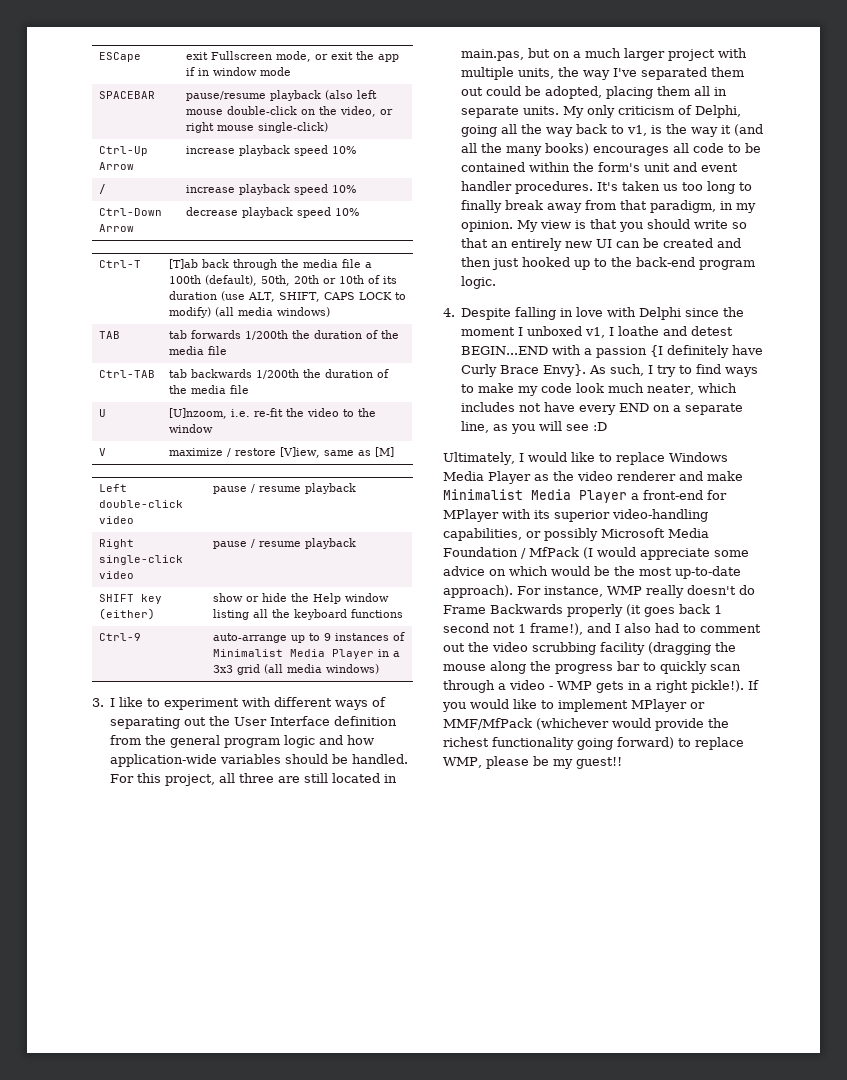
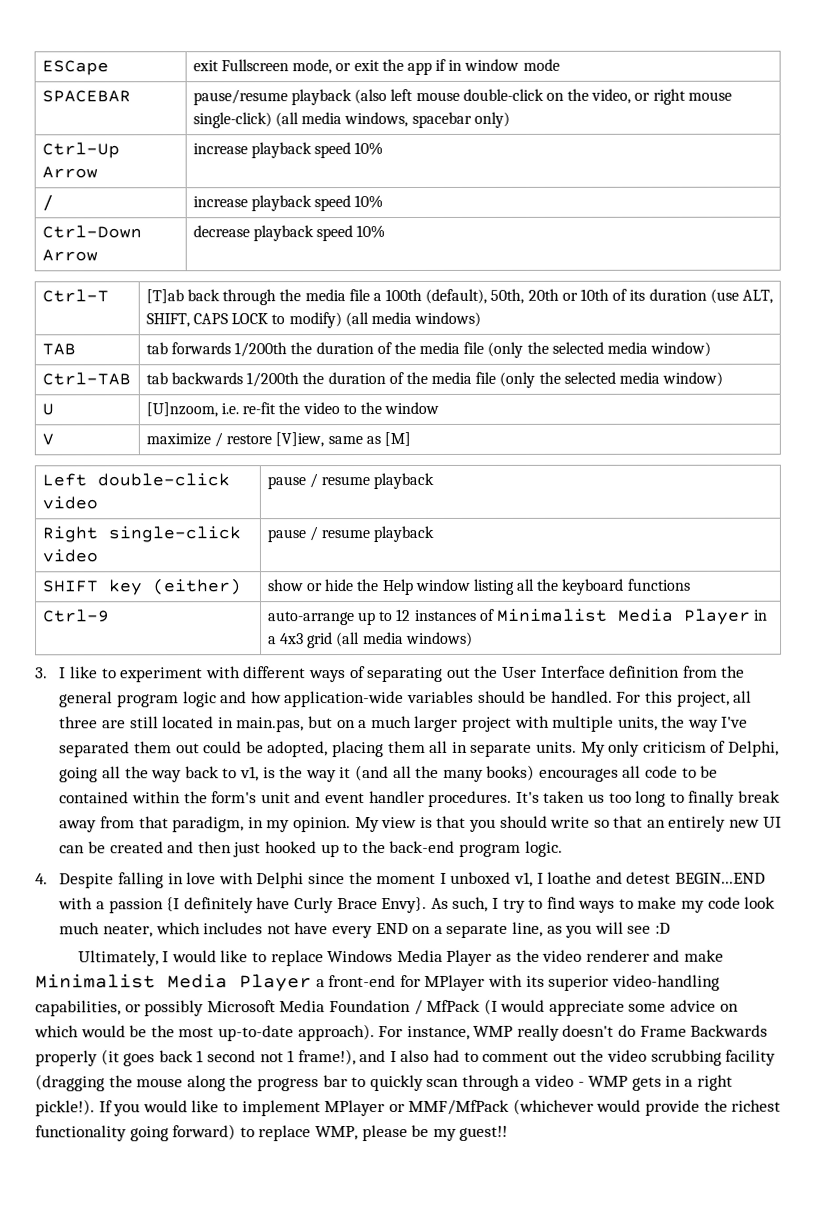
- SPACEBAR | pause/resume playback (also left mouse double-click on the video, or right mouse single-click)
+ SPACEBAR | pause/resume playback (also left mouse double-click on the video, or right mouse single-click) (all media windows, spacebar only)
- TAB | tab forwards 1/200th the duration of the media file
+ TAB | tab forwards 1/200th the duration of the media file (only the selected media window)
- Ctrl-TAB | tab backwards 1/200th the duration of the media file
+ Ctrl-TAB | tab backwards 1/200th the duration of the media file (only the selected media window)
- Ctrl-9 | auto-arrange up to 9 instances of Minimalist Media Player in a 3x3 grid (all media windows)
+ Ctrl-9 | auto-arrange up to 12 instances of Minimalist Media Player in a 4x3 grid (all media windows)

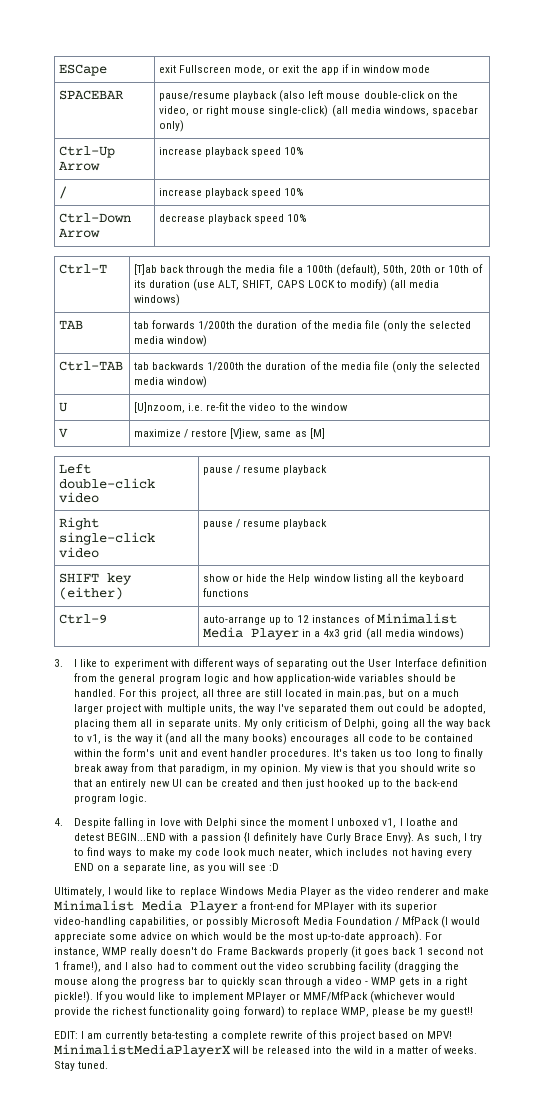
- As such, I try to find ways to make my code look much neater, which includes not have every END on a separate line, as you will see :D
+ As such, I try to find ways to make my code look much neater, which includes not having every END on a separate line, as you will see :D
+ EDIT: I am currently beta-testing a complete rewrite of this project based on MPV! MinimalistMediaPlayerX will be released into the wild in a matter of weeks. Stay tuned.

